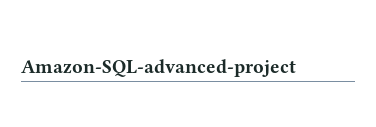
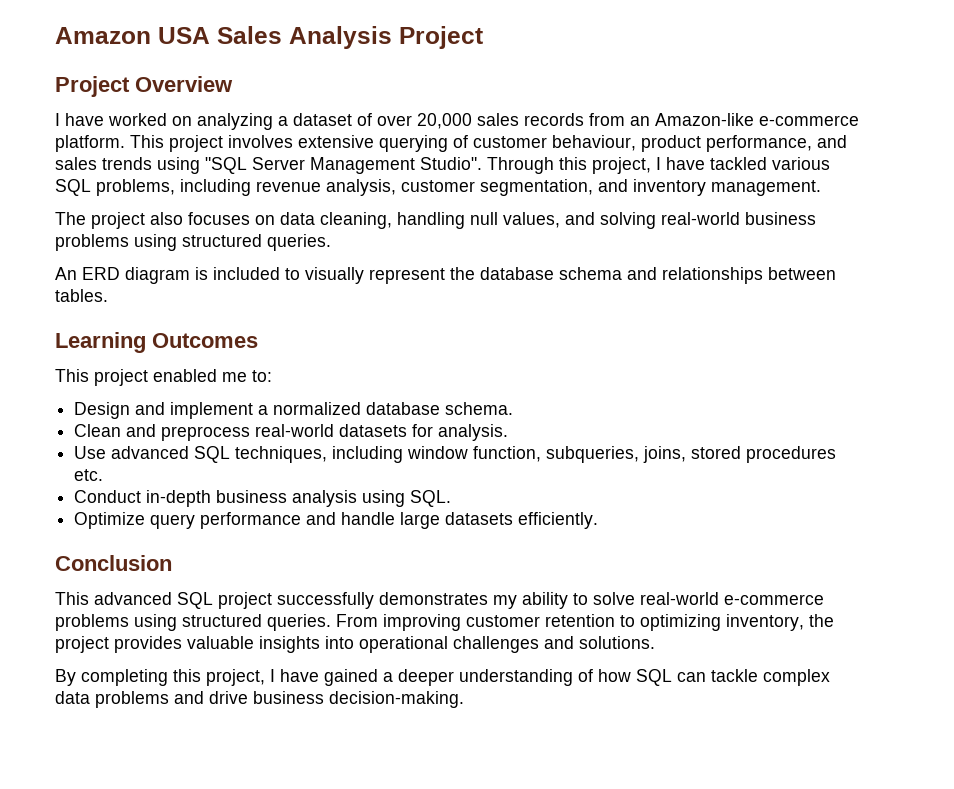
- Amazon-SQL-advanced-project
+ Amazon USA Sales Analysis Project
+ Project Overview
+ I have worked on analyzing a dataset of over 20,000 sales records from an Amazon-like e-commerce platform. This project involves extensive querying of customer behaviour, product performance, and sales trends using "SQL Server Management Studio". Through this project, I have tackled various SQL problems, including revenue analysis, customer segmentation, and inventory management.
+ The project also focuses on data cleaning, handling null values, and solving real-world business problems using structured queries.
+ An ERD diagram is included to visually represent the database schema and relationships between tables.
+ Learning Outcomes
+ This project enabled me to:
+ Design and implement a normalized database schema.
+ Clean and preprocess real-world datasets for analysis.
+ Use advanced SQL techniques, including window function, subqueries, joins, stored procedures etc.
+ Conduct in-depth business analysis using SQL.
+ Optimize query performance and handle large datasets efficiently.
+ Conclusion
+ This advanced SQL project successfully demonstrates my ability to solve real-world e-commerce problems using structured queries. From improving customer retention to optimizing inventory, the project provides valuable insights into operational challenges and solutions.
+ By completing this project, I have gained a deeper understanding of how SQL can tackle complex data problems and drive business decision-making.

